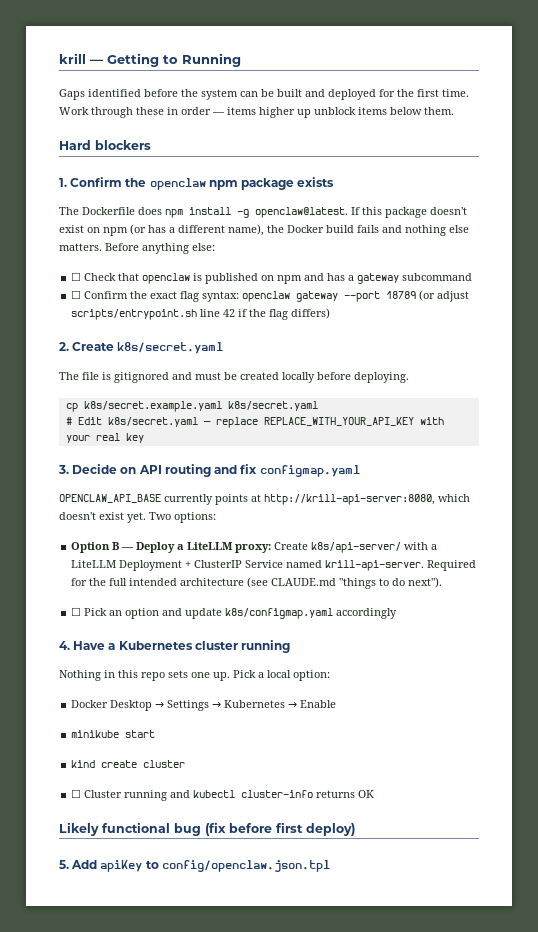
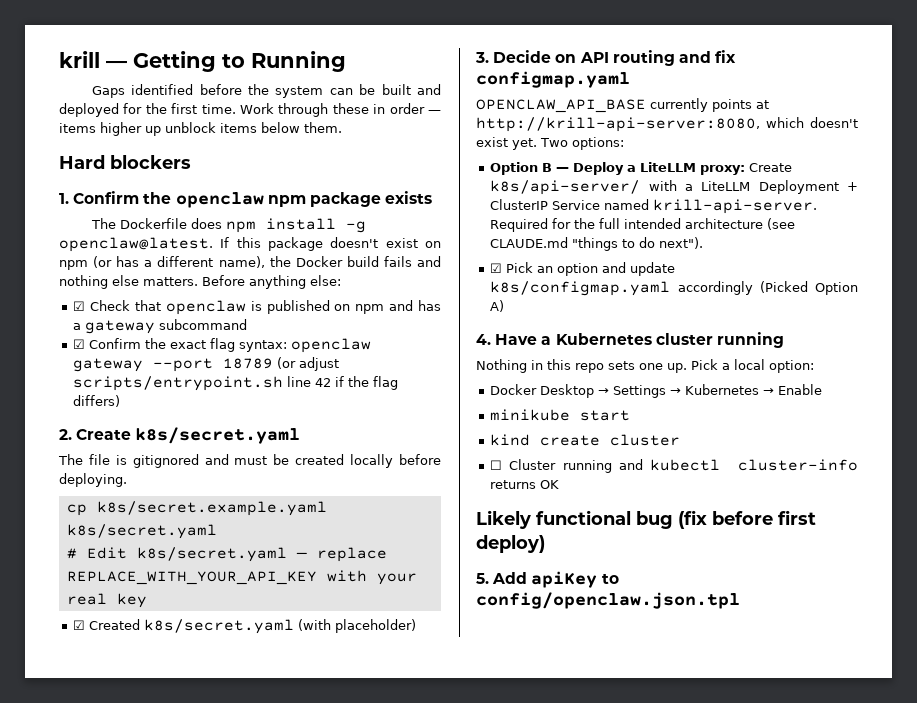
- ☐ Check that openclaw is published on npm and has a gateway subcommand
+ ☑ Check that openclaw is published on npm and has a gateway subcommand
- ☐ Confirm the exact flag syntax: openclaw gateway --port 18789 (or adjust scripts/entrypoint.sh line 42 if the flag differs)
+ ☑ Confirm the exact flag syntax: openclaw gateway --port 18789 (or adjust scripts/entrypoint.sh line 42 if the flag differs)
+ ☑ Created k8s/secret.yaml (with placeholder)
- ☐ Pick an option and update k8s/configmap.yaml accordingly
+ ☑ Pick an option and update k8s/configmap.yaml accordingly (Picked Option A)

